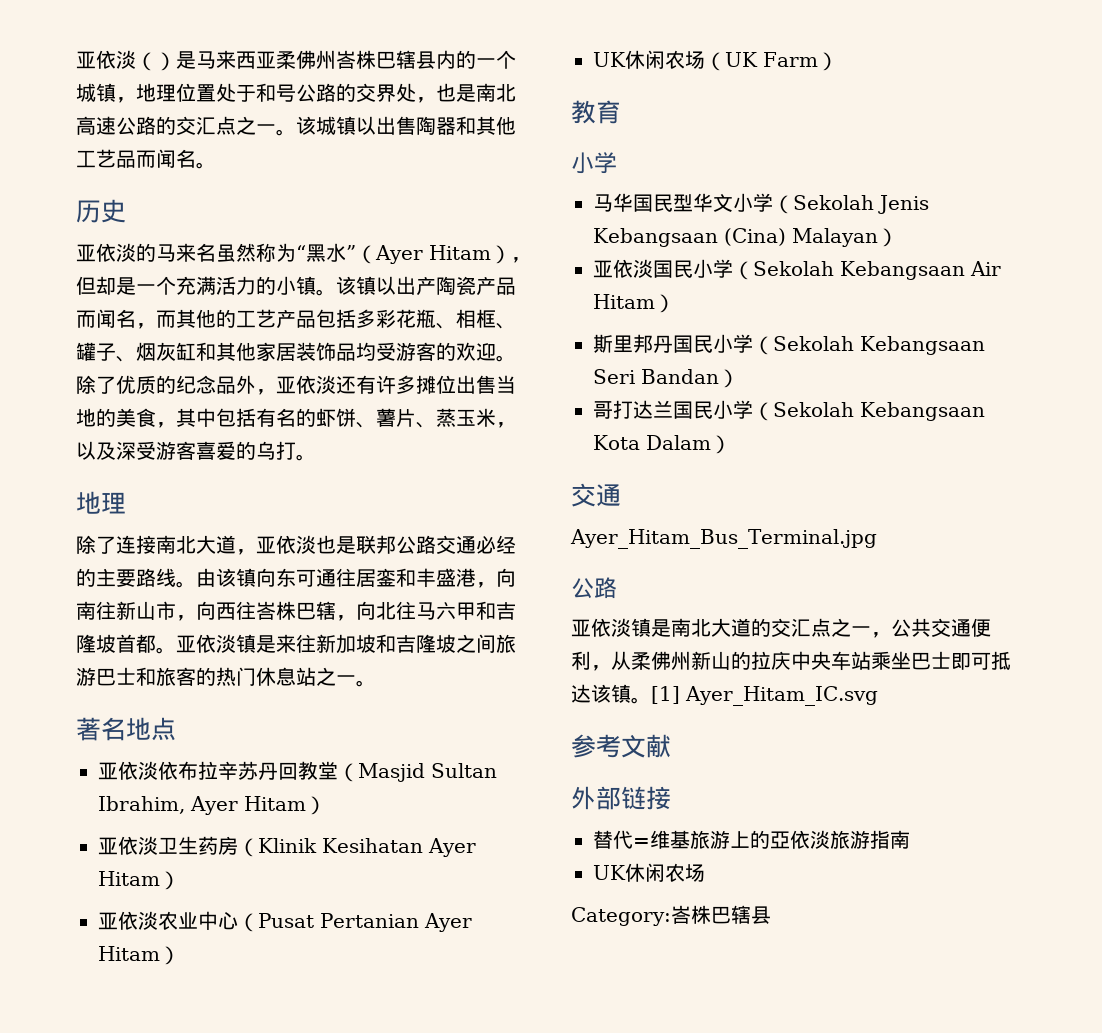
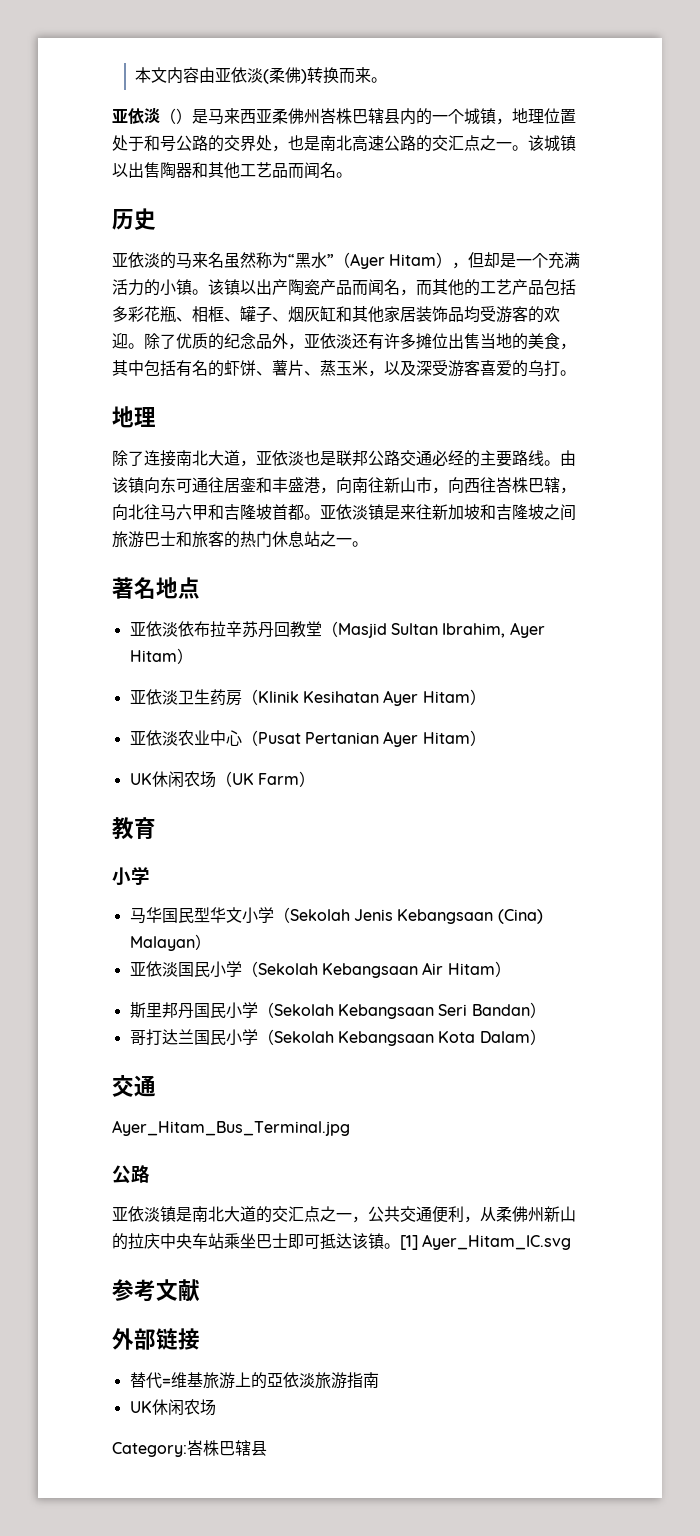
+ 本文内容由亚依淡(柔佛)转换而来。

